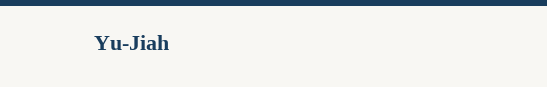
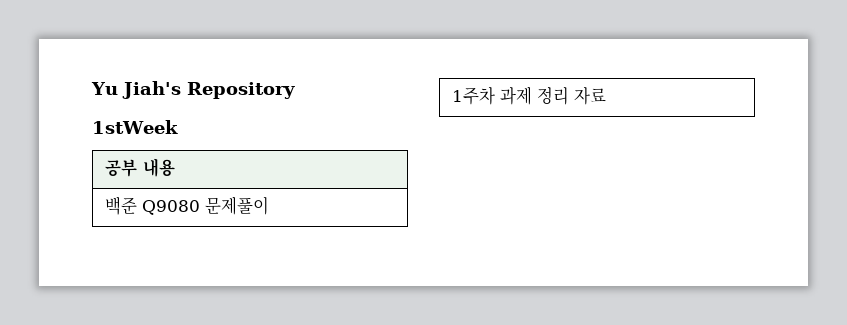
- Yu-Jiah
+ Yu Jiah's Repository
+ 1stWeek
+ 공부 내용
+ 백준 Q9080 문제풀이
+ 1주차 과제 정리 자료

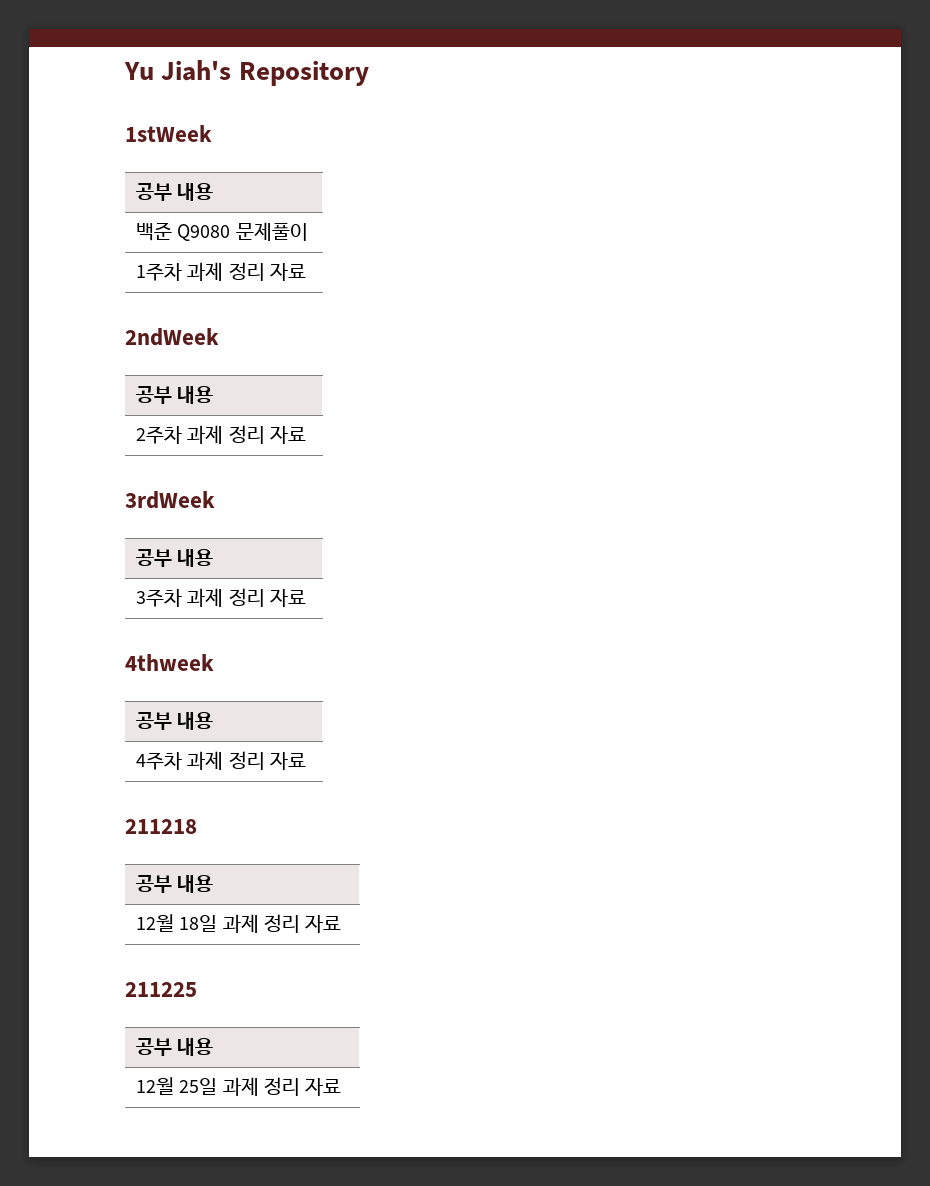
+ 2ndWeek
+ 공부 내용
+ 2주차 과제 정리 자료
+ 3rdWeek
+ 공부 내용
+ 3주차 과제 정리 자료
+ 4thweek
+ 공부 내용
+ 4주차 과제 정리 자료
+ 211218
+ 공부 내용
+ 12월 18일 과제 정리 자료
+ 211225
+ 공부 내용
+ 12월 25일 과제 정리 자료

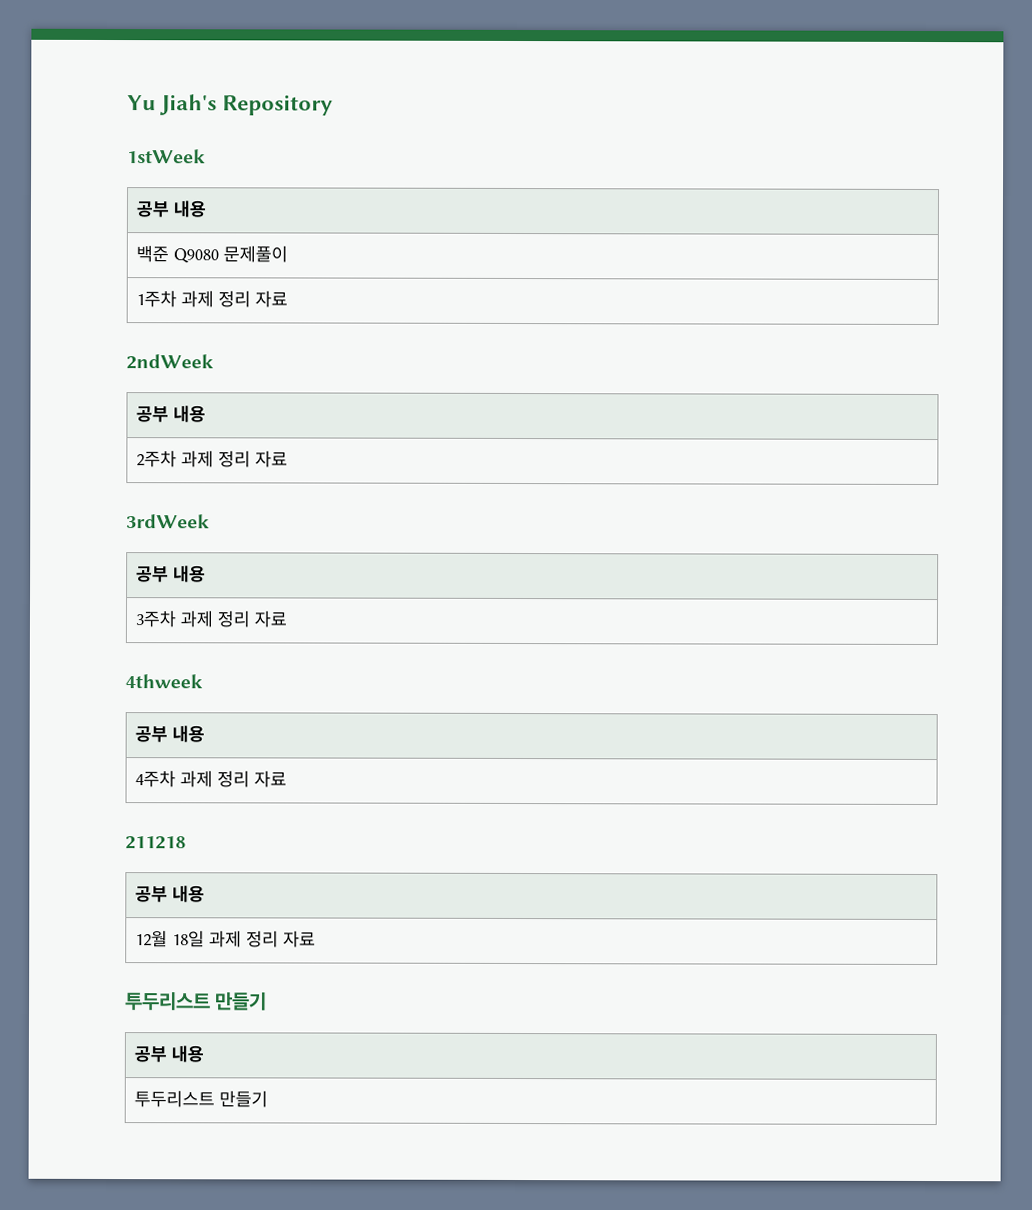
  12월 18일 과제 정리 자료
- 211225
+ 투두리스트 만들기
  공부 내용
- 12월 25일 과제 정리 자료
+ 투두리스트 만들기

